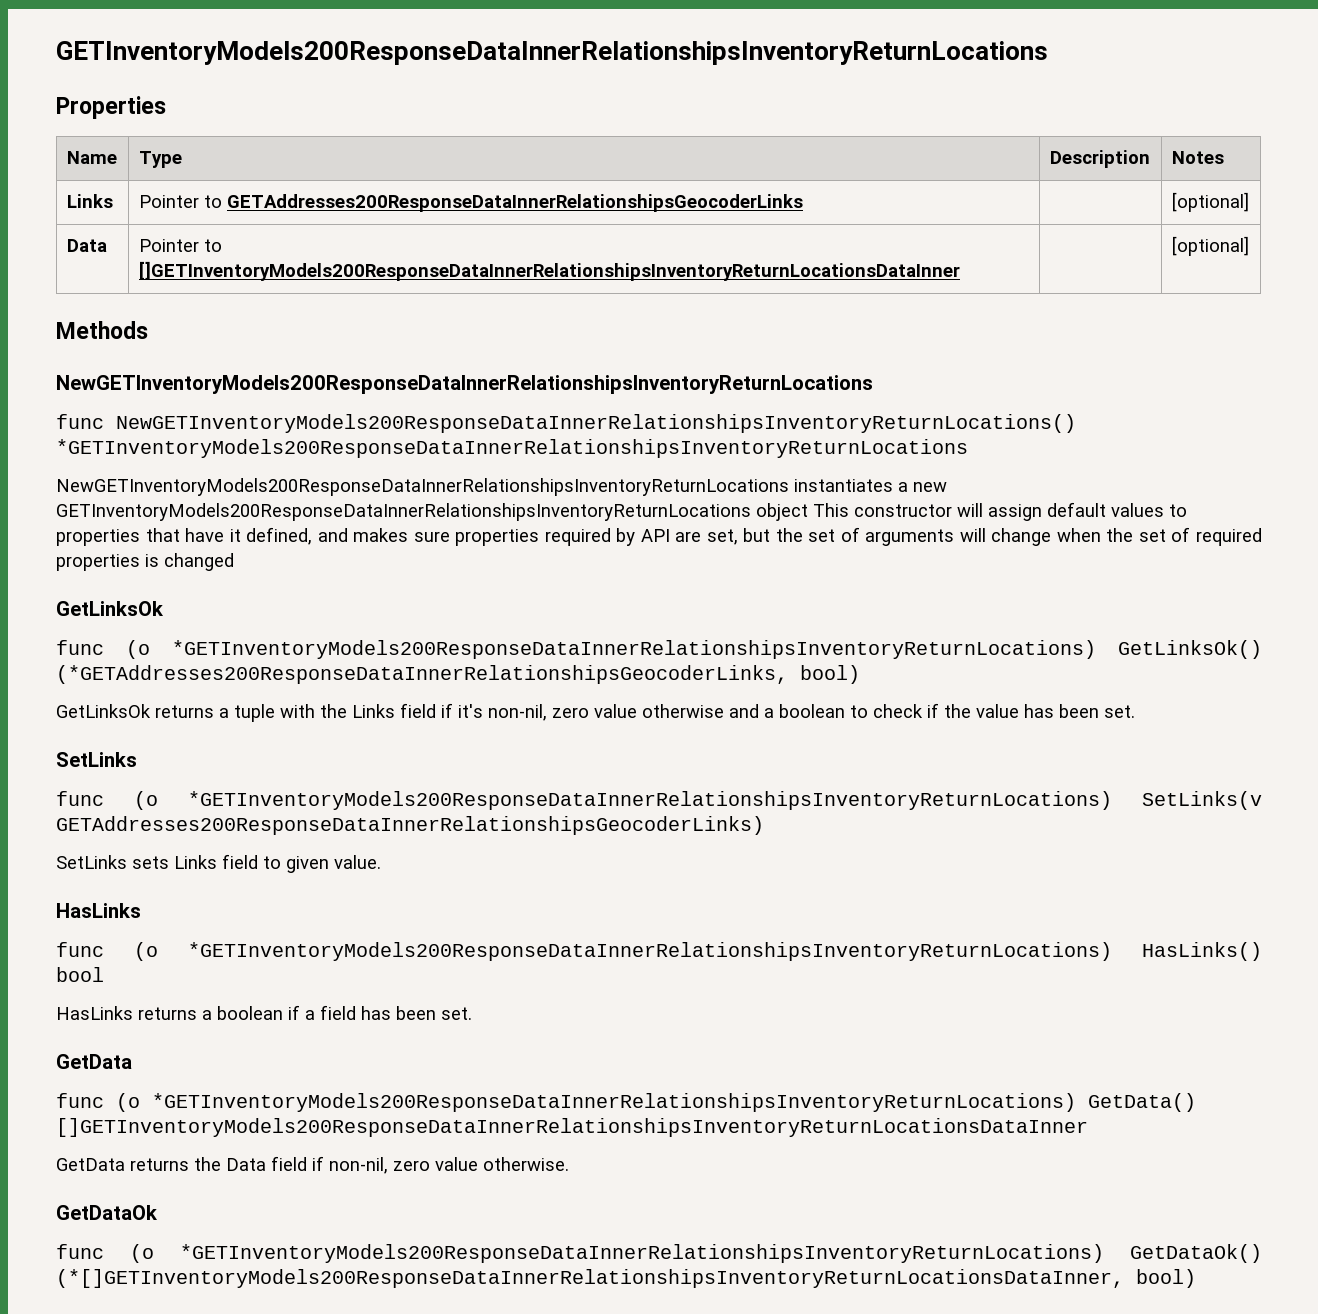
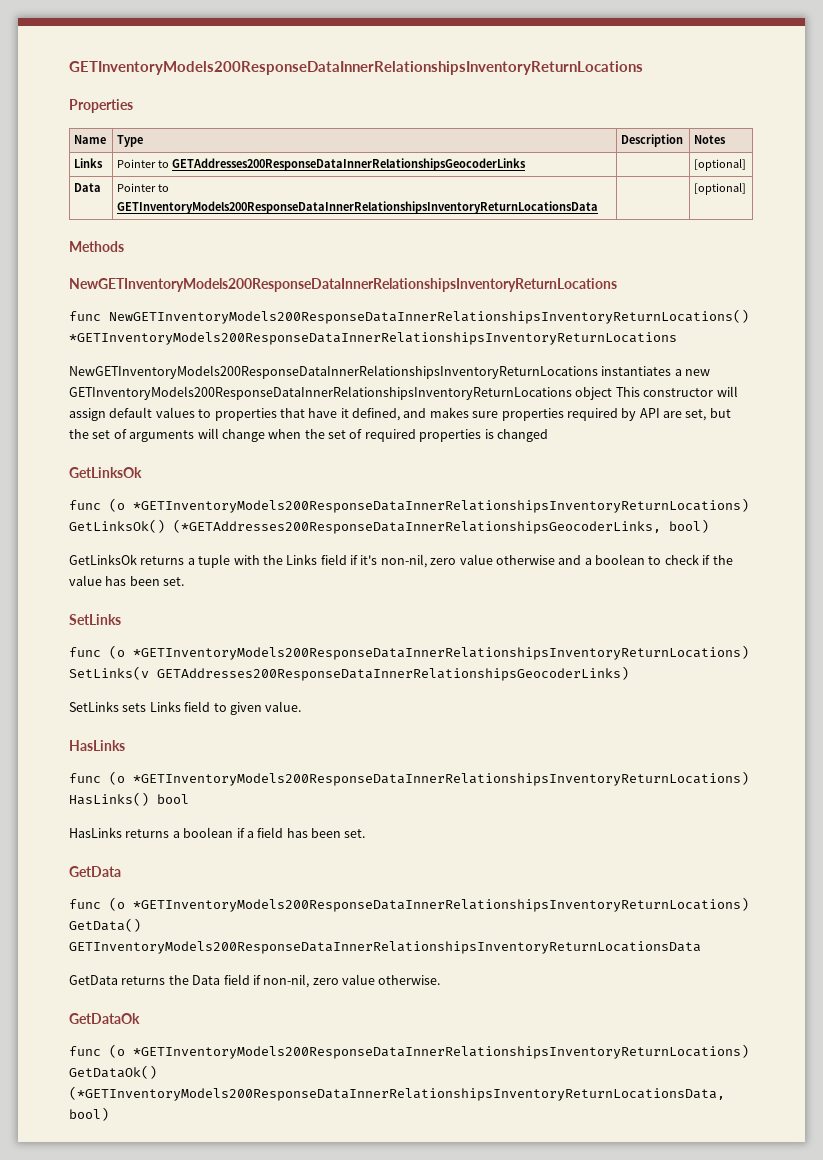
- Data | Pointer to []GETInventoryModels200ResponseDataInnerRelationshipsInventoryReturnLocationsDataInner | | [optional]
+ Data | Pointer to GETInventoryModels200ResponseDataInnerRelationshipsInventoryReturnLocationsData | | [optional]
- func (o *GETInventoryModels200ResponseDataInnerRelationshipsInventoryReturnLocations) GetData() []GETInventoryModels200ResponseDataInnerRelationshipsInventoryReturnLocationsDataInner
+ func (o *GETInventoryModels200ResponseDataInnerRelationshipsInventoryReturnLocations) GetData() GETInventoryModels200ResponseDataInnerRelationshipsInventoryReturnLocationsData
- func (o *GETInventoryModels200ResponseDataInnerRelationshipsInventoryReturnLocations) GetDataOk() (*[]GETInventoryModels200ResponseDataInnerRelationshipsInventoryReturnLocationsDataInner, bool)
+ func (o *GETInventoryModels200ResponseDataInnerRelationshipsInventoryReturnLocations) GetDataOk() (*GETInventoryModels200ResponseDataInnerRelationshipsInventoryReturnLocationsData, bool)

